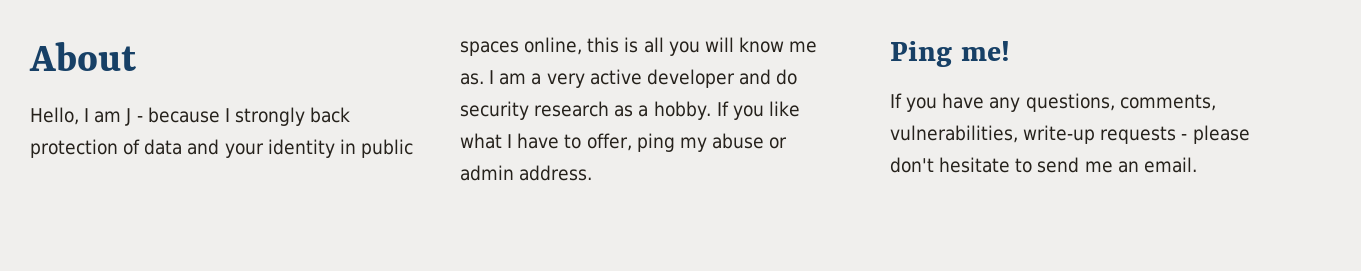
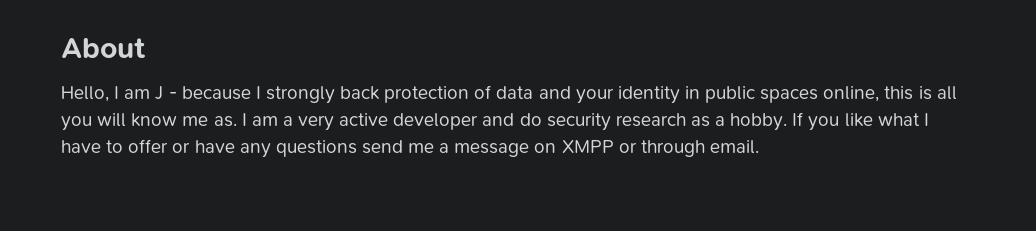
- If you like what I have to offer, ping my abuse or admin address.
- Ping me!
- If you have any questions, comments, vulnerabilities, write-up requests - please don't hesitate to send me an email.
+ If you like what I have to offer or have any questions send me a message on XMPP or through email.

